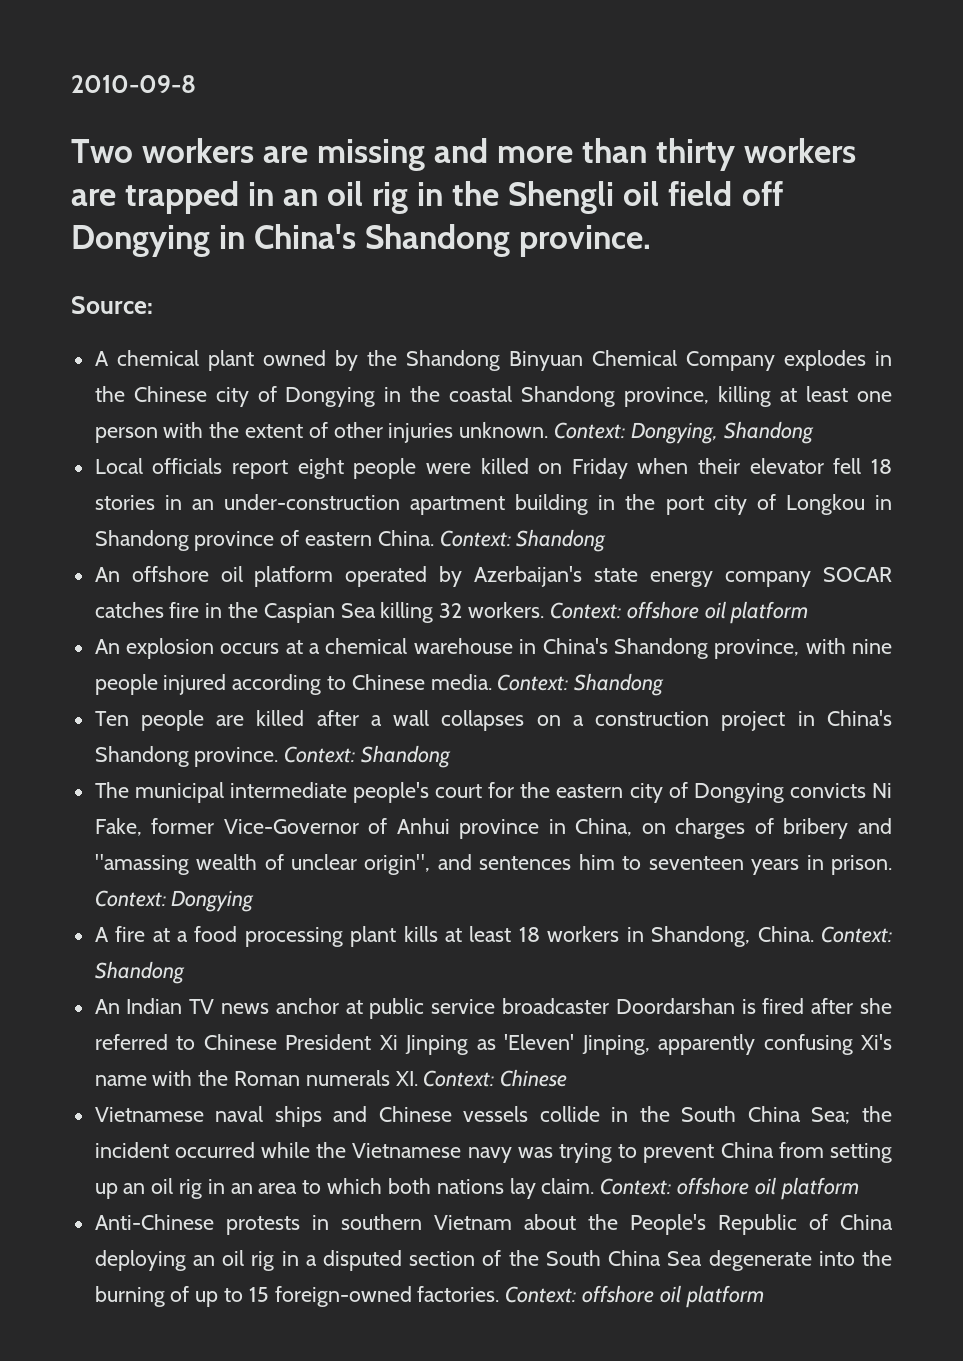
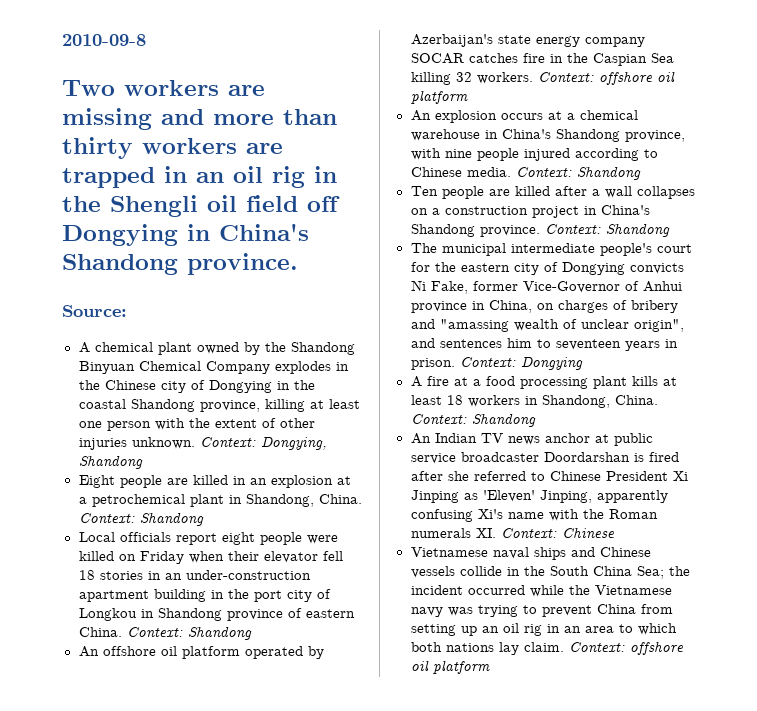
+ Eight people are killed in an explosion at a petrochemical plant in Shandong, China. Context: Shandong
- Anti-Chinese protests in southern Vietnam about the People's Republic of China deploying an oil rig in a disputed section of the South China Sea degenerate into the burning of up to 15 foreign-owned factories. Context: offshore oil platform

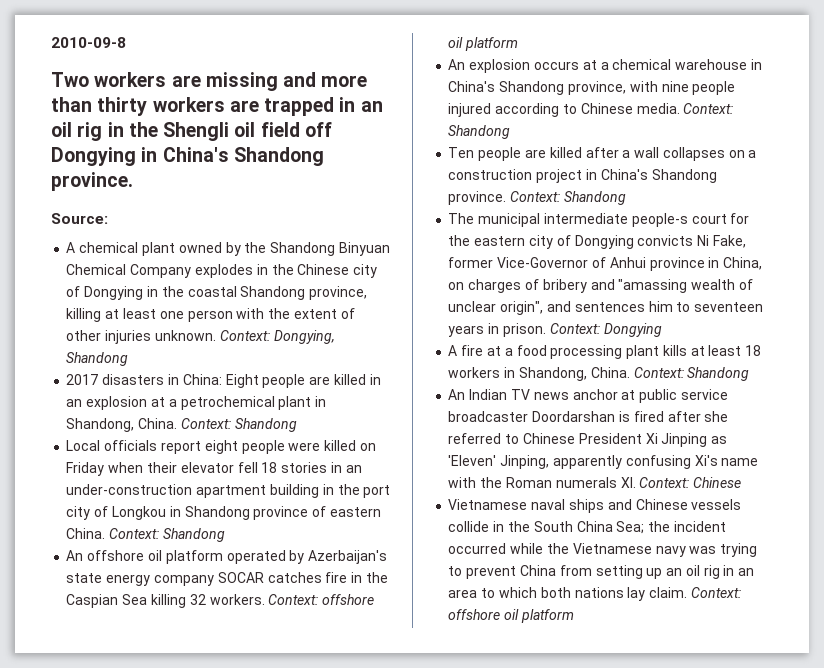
- Eight people are killed in an explosion at a petrochemical plant in Shandong, China.
+ 2017 disasters in China: Eight people are killed in an explosion at a petrochemical plant in Shandong, China.
- The municipal intermediate people's court for the eastern city of Dongying convicts Ni Fake, former Vice-Governor of Anhui province in China, on charges of bribery and "amassing wealth of unclear origin", and sentences him to seventeen years in prison.
+ The municipal intermediate people-s court for the eastern city of Dongying convicts Ni Fake, former Vice-Governor of Anhui province in China, on charges of bribery and "amassing wealth of unclear origin", and sentences him to seventeen years in prison.

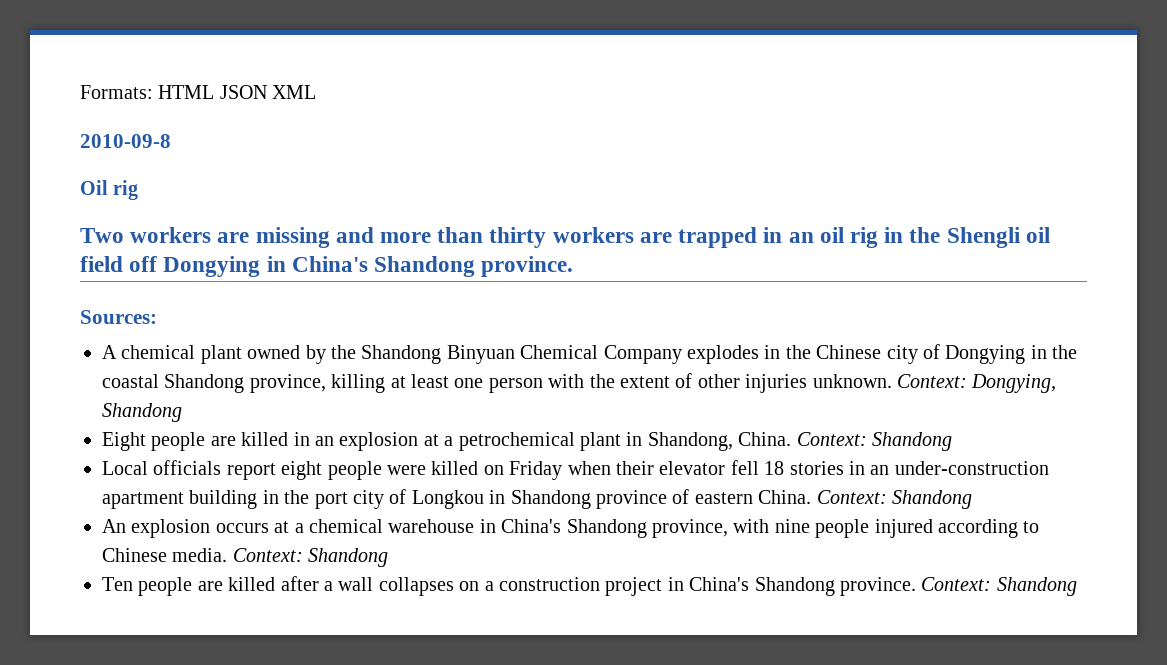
+ Formats: HTML JSON XML
+ Oil rig
- Source:
+ Sources:
- 2017 disasters in China: Eight people are killed in an explosion at a petrochemical plant in Shandong, China.
+ Eight people are killed in an explosion at a petrochemical plant in Shandong, China.
- An offshore oil platform operated by Azerbaijan's state energy company SOCAR catches fire in the Caspian Sea killing 32 workers. Context: offshore oil platform
- The municipal intermediate people-s court for the eastern city of Dongying convicts Ni Fake, former Vice-Governor of Anhui province in China, on charges of bribery and "amassing wealth of unclear origin", and sentences him to seventeen years in prison. Context: Dongying
- A fire at a food processing plant kills at least 18 workers in Shandong, China. Context: Shandong
- An Indian TV news anchor at public service broadcaster Doordarshan is fired after she referred to Chinese President Xi Jinping as 'Eleven' Jinping, apparently confusing Xi's name with the Roman numerals XI. Context: Chinese
- Vietnamese naval ships and Chinese vessels collide in the South China Sea; the incident occurred while the Vietnamese navy was trying to prevent China from setting up an oil rig in an area to which both nations lay claim. Context: offshore oil platform

